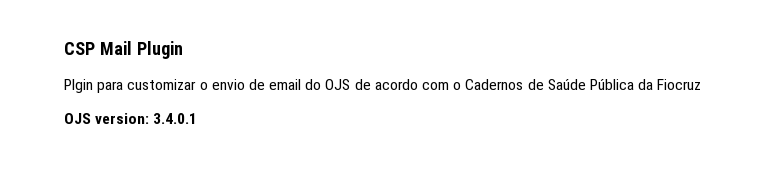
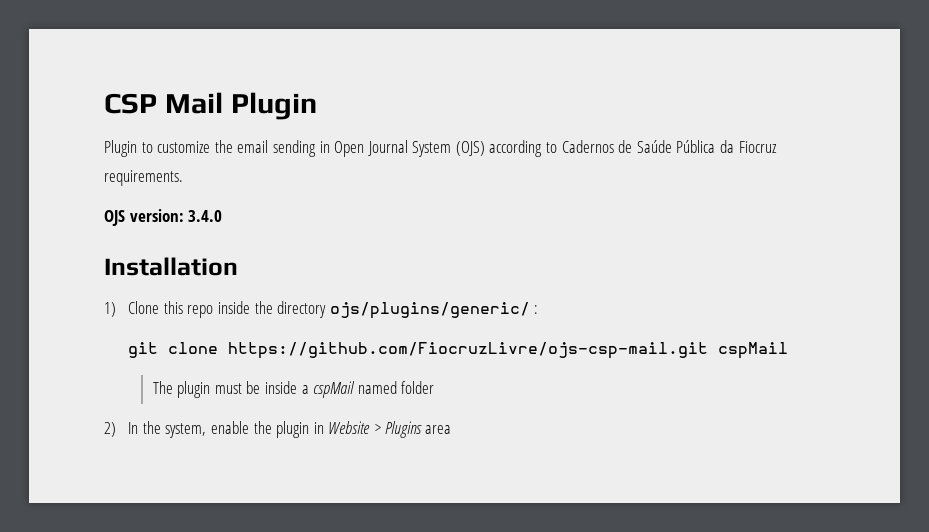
- Plgin para customizar o envio de email do OJS de acordo com o Cadernos de Saúde Pública da Fiocruz
+ Plugin to customize the email sending in Open Journal System (OJS) according to Cadernos de Saúde Pública da Fiocruz requirements.
- OJS version: 3.4.0.1
+ OJS version: 3.4.0
+ Installation
+ 1) Clone this repo inside the directory ojs/plugins/generic/ :
+ git clone https://github.com/FiocruzLivre/ojs-csp-mail.git cspMail
+ The plugin must be inside a cspMail named folder
+ 2) In the system, enable the plugin in Website > Plugins area

